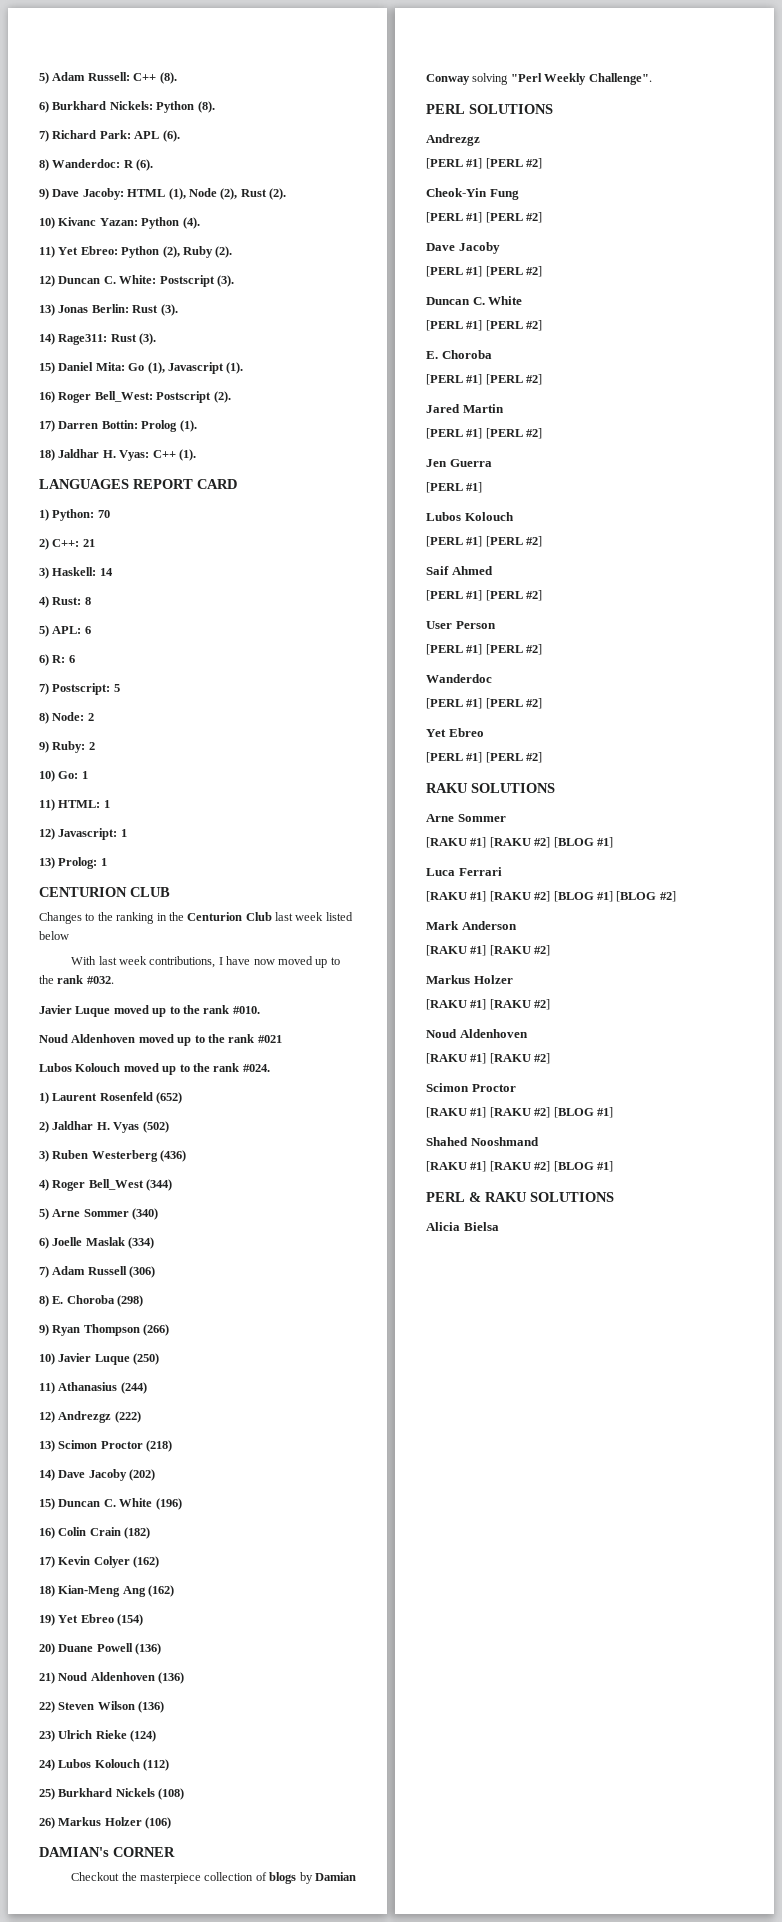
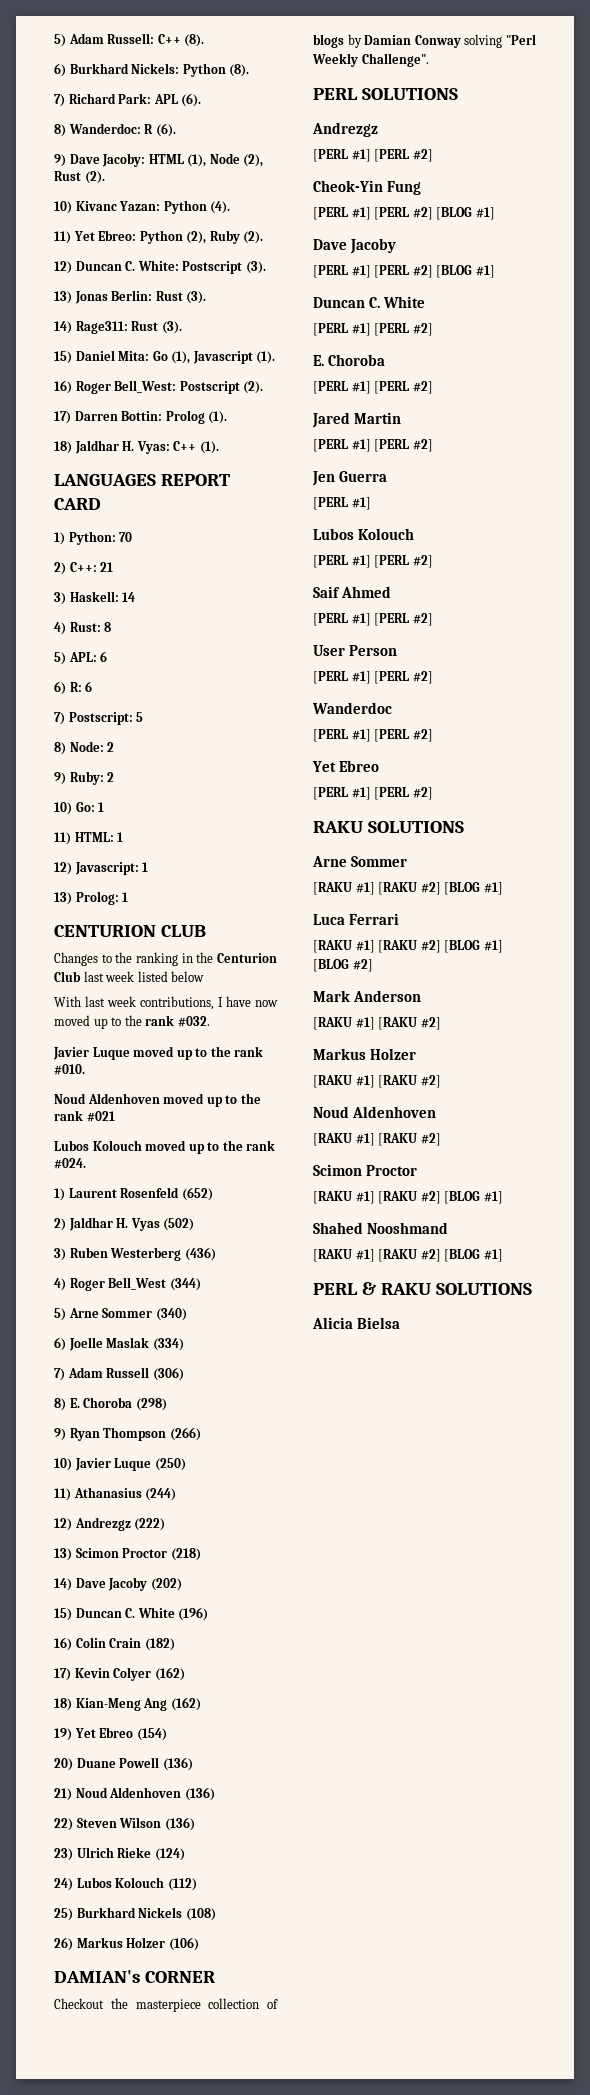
  Cheok-Yin Fung
- [PERL #1] [PERL #2]
+ [PERL #1] [PERL #2] [BLOG #1]
  Dave Jacoby
- [PERL #1] [PERL #2]
+ [PERL #1] [PERL #2] [BLOG #1]

